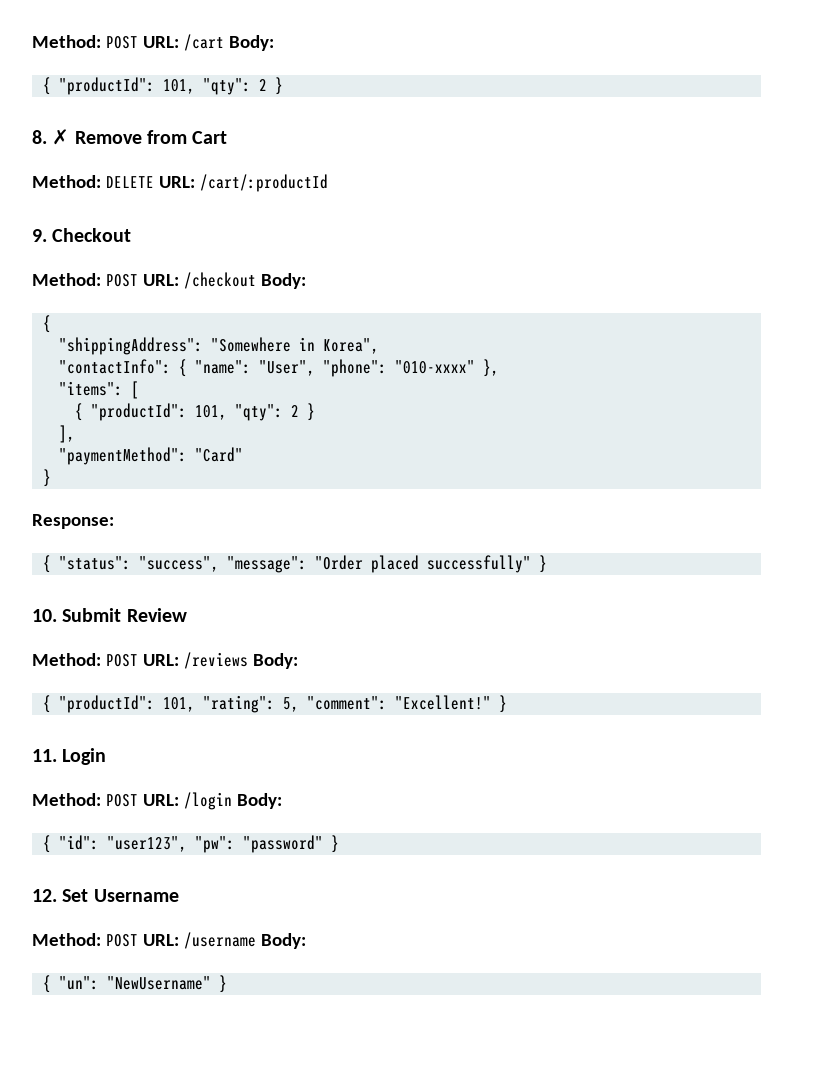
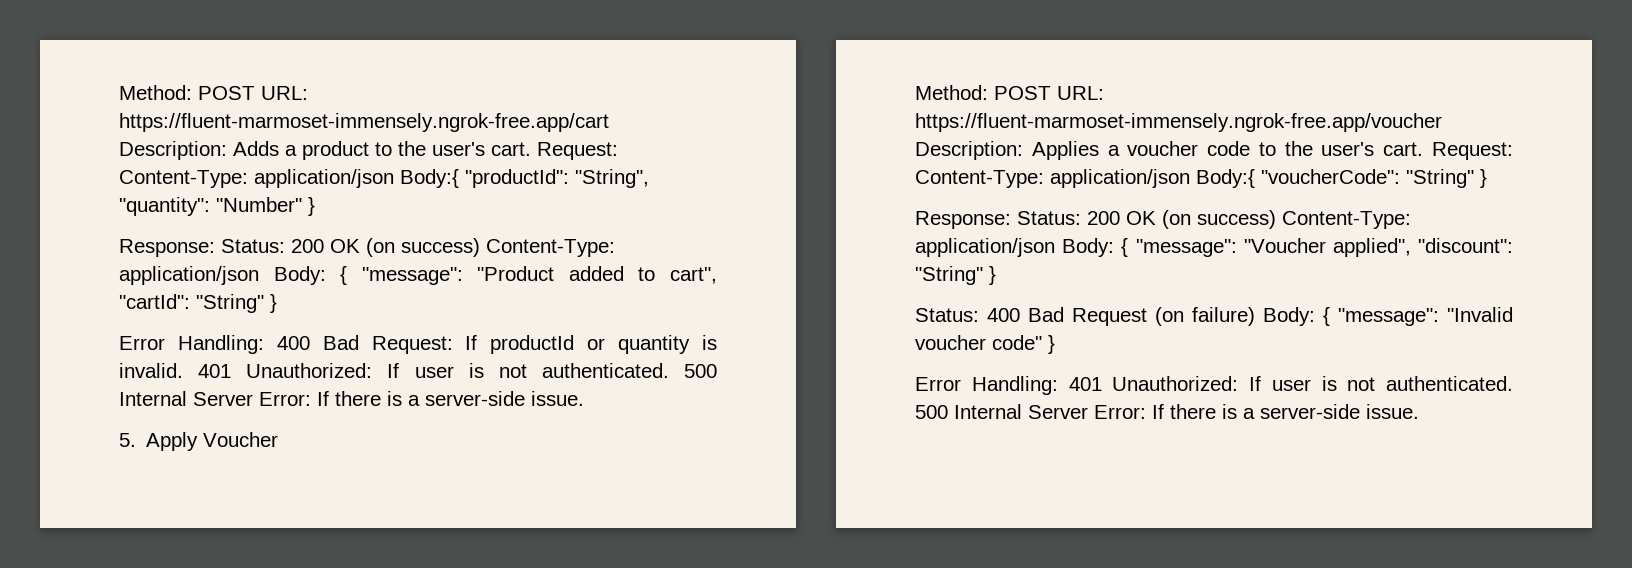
- Method: POST URL: /cart Body:
- { "productId": 101, "qty": 2 }
- 8. ✗ Remove from Cart
- Method: DELETE URL: /cart/:productId
- 9. Checkout
- Method: POST URL: /checkout Body:
- {
- "shippingAddress": "Somewhere in Korea",
- "contactInfo": { "name": "User", "phone": "010-xxxx" },
- "items": [
- { "productId": 101, "qty": 2 }
- ],
- "paymentMethod": "Card"
- }
- Response:
- { "status": "success", "message": "Order placed successfully" }
- 10. Submit Review
- Method: POST URL: /reviews Body:
- { "productId": 101, "rating": 5, "comment": "Excellent!" }
- 11. Login
- Method: POST URL: /login Body:
- { "id": "user123", "pw": "password" }
- 12. Set Username
- Method: POST URL: /username Body:
- { "un": "NewUsername" }
+ Method: POST URL: https://fluent-marmoset-immensely.ngrok-free.app/cart Description: Adds a product to the user's cart. Request: Content-Type: application/json Body:{ "productId": "String", "quantity": "Number" }
+ Response: Status: 200 OK (on success) Content-Type: application/json Body: { "message": "Product added to cart", "cartId": "String" }
+ Error Handling: 400 Bad Request: If productId or quantity is invalid. 401 Unauthorized: If user is not authenticated. 500 Internal Server Error: If there is a server-side issue.
+ 5. Apply Voucher
+ Method: POST URL: https://fluent-marmoset-immensely.ngrok-free.app/voucher Description: Applies a voucher code to the user's cart. Request: Content-Type: application/json Body:{ "voucherCode": "String" }
+ Response: Status: 200 OK (on success) Content-Type: application/json Body: { "message": "Voucher applied", "discount": "String" }
+ Status: 400 Bad Request (on failure) Body: { "message": "Invalid voucher code" }
+ Error Handling: 401 Unauthorized: If user is not authenticated. 500 Internal Server Error: If there is a server-side issue.

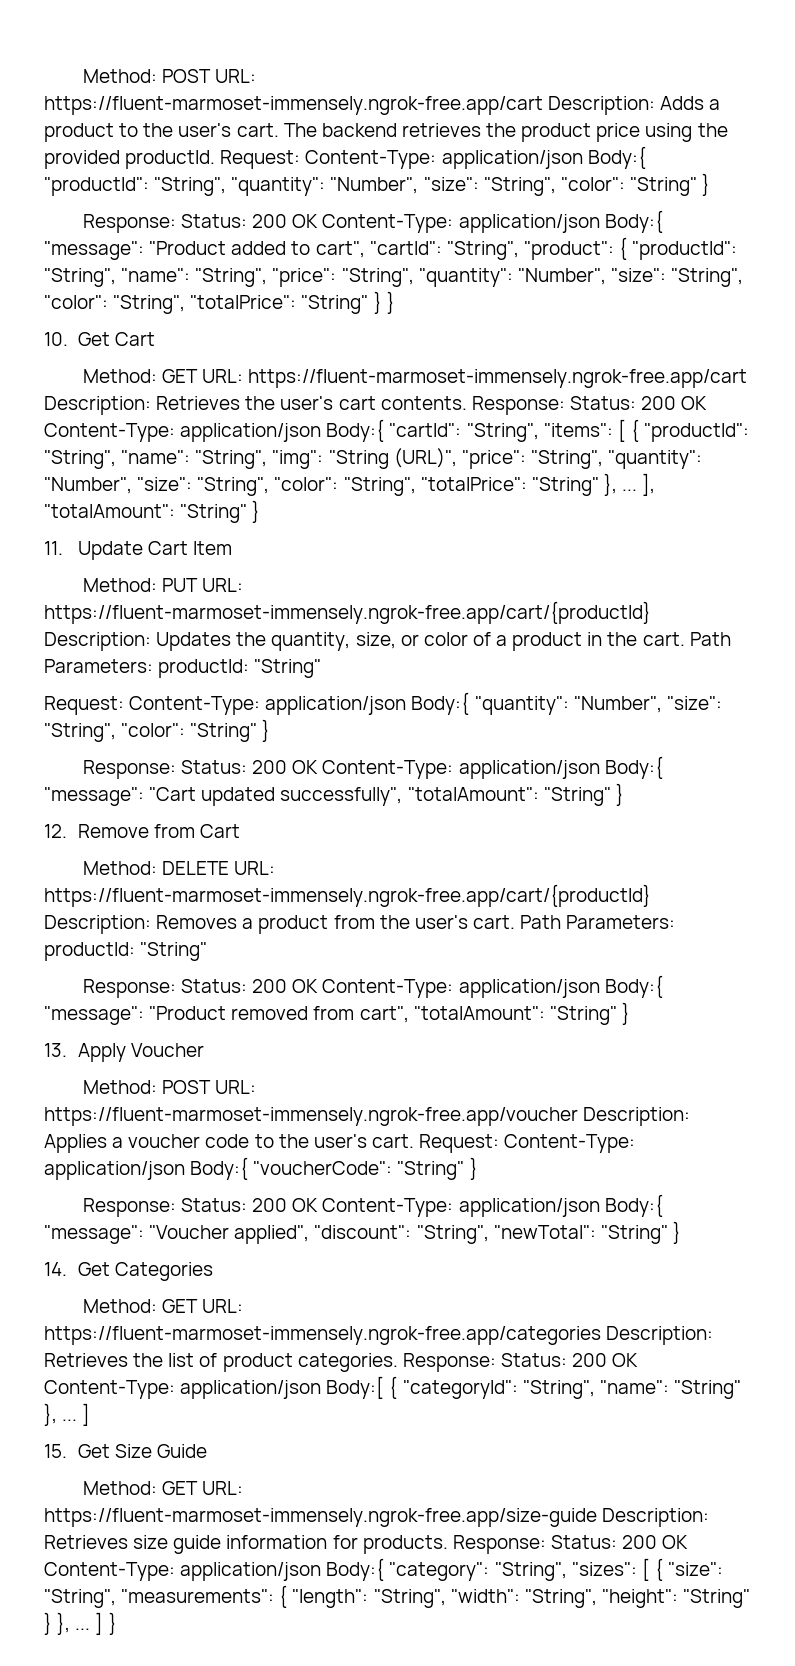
+ The backend retrieves the product price using the provided productId.
- Request: Content-Type: application/json Body:{ "productId": "String", "quantity": "Number" }
- Response: Status: 200 OK (on success) Content-Type: application/json Body: { "message": "Product added to cart", "cartId": "String" }
- Error Handling: 400 Bad Request: If productId or quantity is invalid. 401 Unauthorized: If user is not authenticated. 500 Internal Server Error: If there is a server-side issue.
- 5. Apply Voucher
+ Request: Content-Type: application/json Body:{ "productId": "String", "quantity": "Number", "size": "String", "color": "String" }
+ Response: Status: 200 OK Content-Type: application/json Body:{ "message": "Product added to cart", "cartId": "String", "product": { "productId": "String", "name": "String", "price": "String", "quantity": "Number", "size": "String", "color": "String", "totalPrice": "String" } }
+ 10. Get Cart
+ Method: GET URL: https://fluent-marmoset-immensely.ngrok-free.app/cart Description: Retrieves the user's cart contents. Response: Status: 200 OK Content-Type: application/json Body:{ "cartId": "String", "items": [ { "productId": "String", "name": "String", "img": "String (URL)", "price": "String", "quantity": "Number", "size": "String", "color": "String", "totalPrice": "String" }, ... ], "totalAmount": "String" }
+ 11. Update Cart Item
+ Method: PUT URL: https://fluent-marmoset-immensely.ngrok-free.app/cart/{productId} Description: Updates the quantity, size, or color of a product in the cart. Path Parameters: productId: "String"
+ Request: Content-Type: application/json Body:{ "quantity": "Number", "size": "String", "color": "String" }
+ Response: Status: 200 OK Content-Type: application/json Body:{ "message": "Cart updated successfully", "totalAmount": "String" }
+ 12. Remove from Cart
+ Method: DELETE URL: https://fluent-marmoset-immensely.ngrok-free.app/cart/{productId} Description: Removes a product from the user's cart. Path Parameters: productId: "String"
+ Response: Status: 200 OK Content-Type: application/json Body:{ "message": "Product removed from cart", "totalAmount": "String" }
+ 13. Apply Voucher
- Response: Status: 200 OK (on success) Content-Type: application/json Body: { "message": "Voucher applied", "discount": "String" }
- Status: 400 Bad Request (on failure) Body: { "message": "Invalid voucher code" }
- Error Handling: 401 Unauthorized: If user is not authenticated. 500 Internal Server Error: If there is a server-side issue.
+ Response: Status: 200 OK Content-Type: application/json Body:{ "message": "Voucher applied", "discount": "String", "newTotal": "String" }
+ 14. Get Categories
+ Method: GET URL: https://fluent-marmoset-immensely.ngrok-free.app/categories Description: Retrieves the list of product categories. Response: Status: 200 OK Content-Type: application/json Body:[ { "categoryId": "String", "name": "String" }, ... ]
+ 15. Get Size Guide
+ Method: GET URL: https://fluent-marmoset-immensely.ngrok-free.app/size-guide Description: Retrieves size guide information for products. Response: Status: 200 OK Content-Type: application/json Body:{ "category": "String", "sizes": [ { "size": "String", "measurements": { "length": "String", "width": "String", "height": "String" } }, ... ] }

